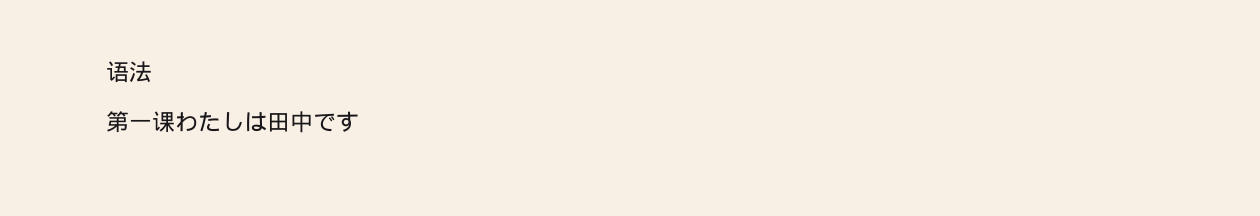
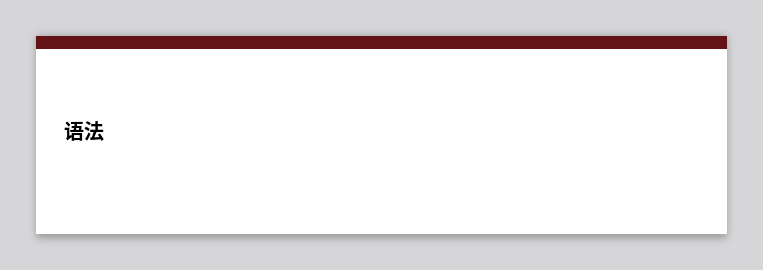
- 第一课わたしは田中です

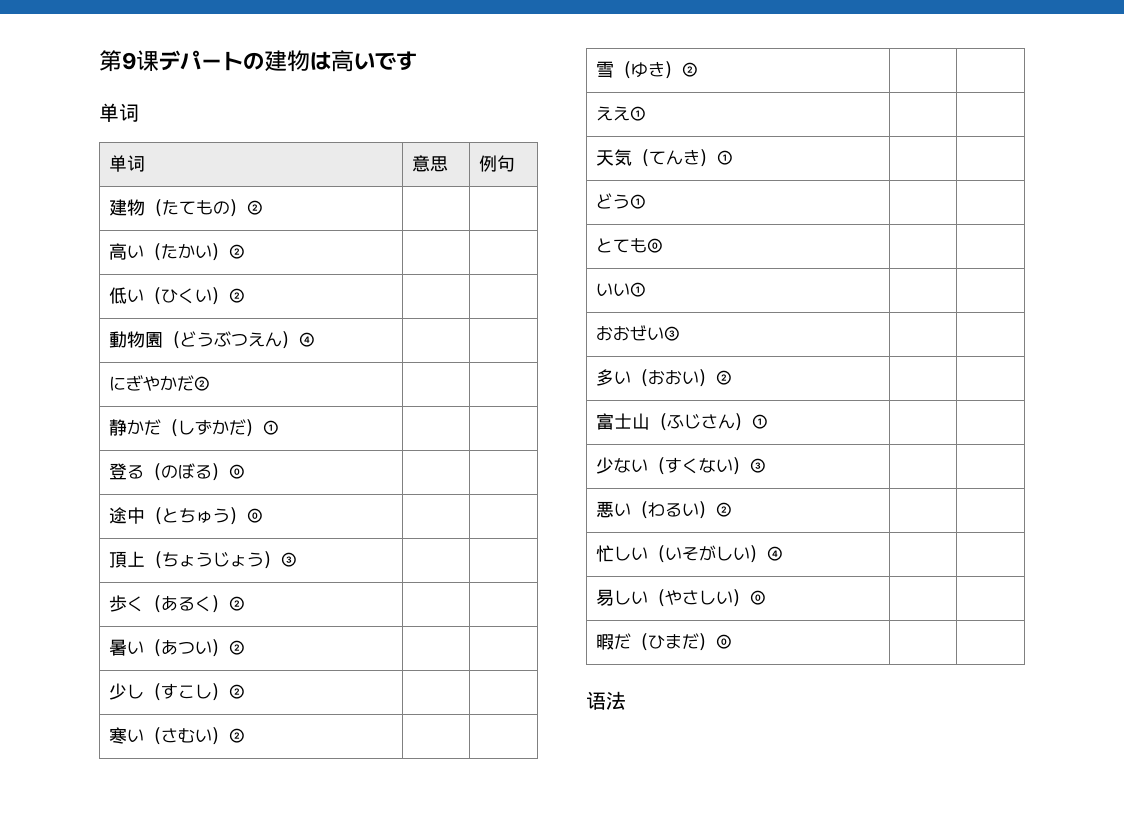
+ 第9课デパートの建物は高いです
+ 单词
+ 单词 | 意思 | 例句
+ 建物（たてもの）② | |
+ 高い（たかい）② | |
+ 低い（ひくい）② | |
+ 動物園（どうぶつえん）④ | |
+ にぎやかだ② | |
+ 静かだ（しずかだ）① | |
+ 登る（のぼる）⓪ | |
+ 途中（とちゅう）⓪ | |
+ 頂上（ちょうじょう）③ | |
+ 歩く（あるく）② | |
+ 暑い（あつい）② | |
+ 少し（すこし）② | |
+ 寒い（さむい）② | |
+ 雪（ゆき）② | |
+ ええ① | |
+ 天気（てんき）① | |
+ どう① | |
+ とても⓪ | |
+ いい① | |
+ おおぜい③ | |
+ 多い（おおい）② | |
+ 富士山（ふじさん）① | |
+ 少ない（すくない）③ | |
+ 悪い（わるい）② | |
+ 忙しい（いそがしい）④ | |
+ 易しい（やさしい）⓪ | |
+ 暇だ（ひまだ）⓪ | |

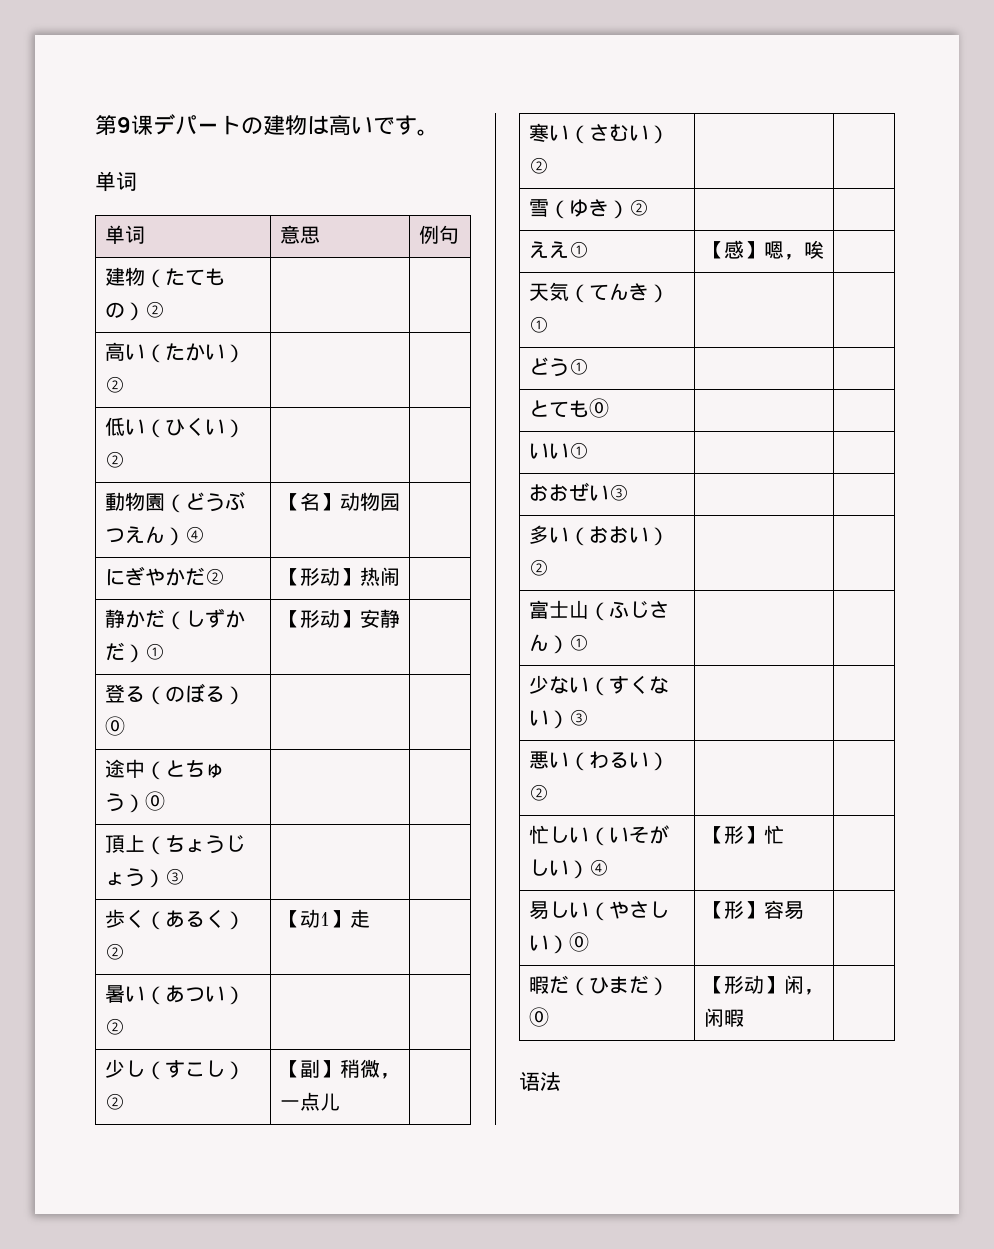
- 第9课デパートの建物は高いです
+ 第9课デパートの建物は高いです。
- 動物園（どうぶつえん）④ | |
+ 動物園（どうぶつえん）④ | 【名】动物园 |
- にぎやかだ② | |
+ にぎやかだ② | 【形动】热闹 |
- 静かだ（しずかだ）① | |
+ 静かだ（しずかだ）① | 【形动】安静 |
- 歩く（あるく）② | |
+ 歩く（あるく）② | 【动1】走 |
- 少し（すこし）② | |
+ 少し（すこし）② | 【副】稍微，一点儿 |
- ええ① | |
+ ええ① | 【感】嗯，唉 |
- 忙しい（いそがしい）④ | |
+ 忙しい（いそがしい）④ | 【形】忙 |
- 易しい（やさしい）⓪ | |
+ 易しい（やさしい）⓪ | 【形】容易 |
- 暇だ（ひまだ）⓪ | |
+ 暇だ（ひまだ）⓪ | 【形动】闲，闲暇 |

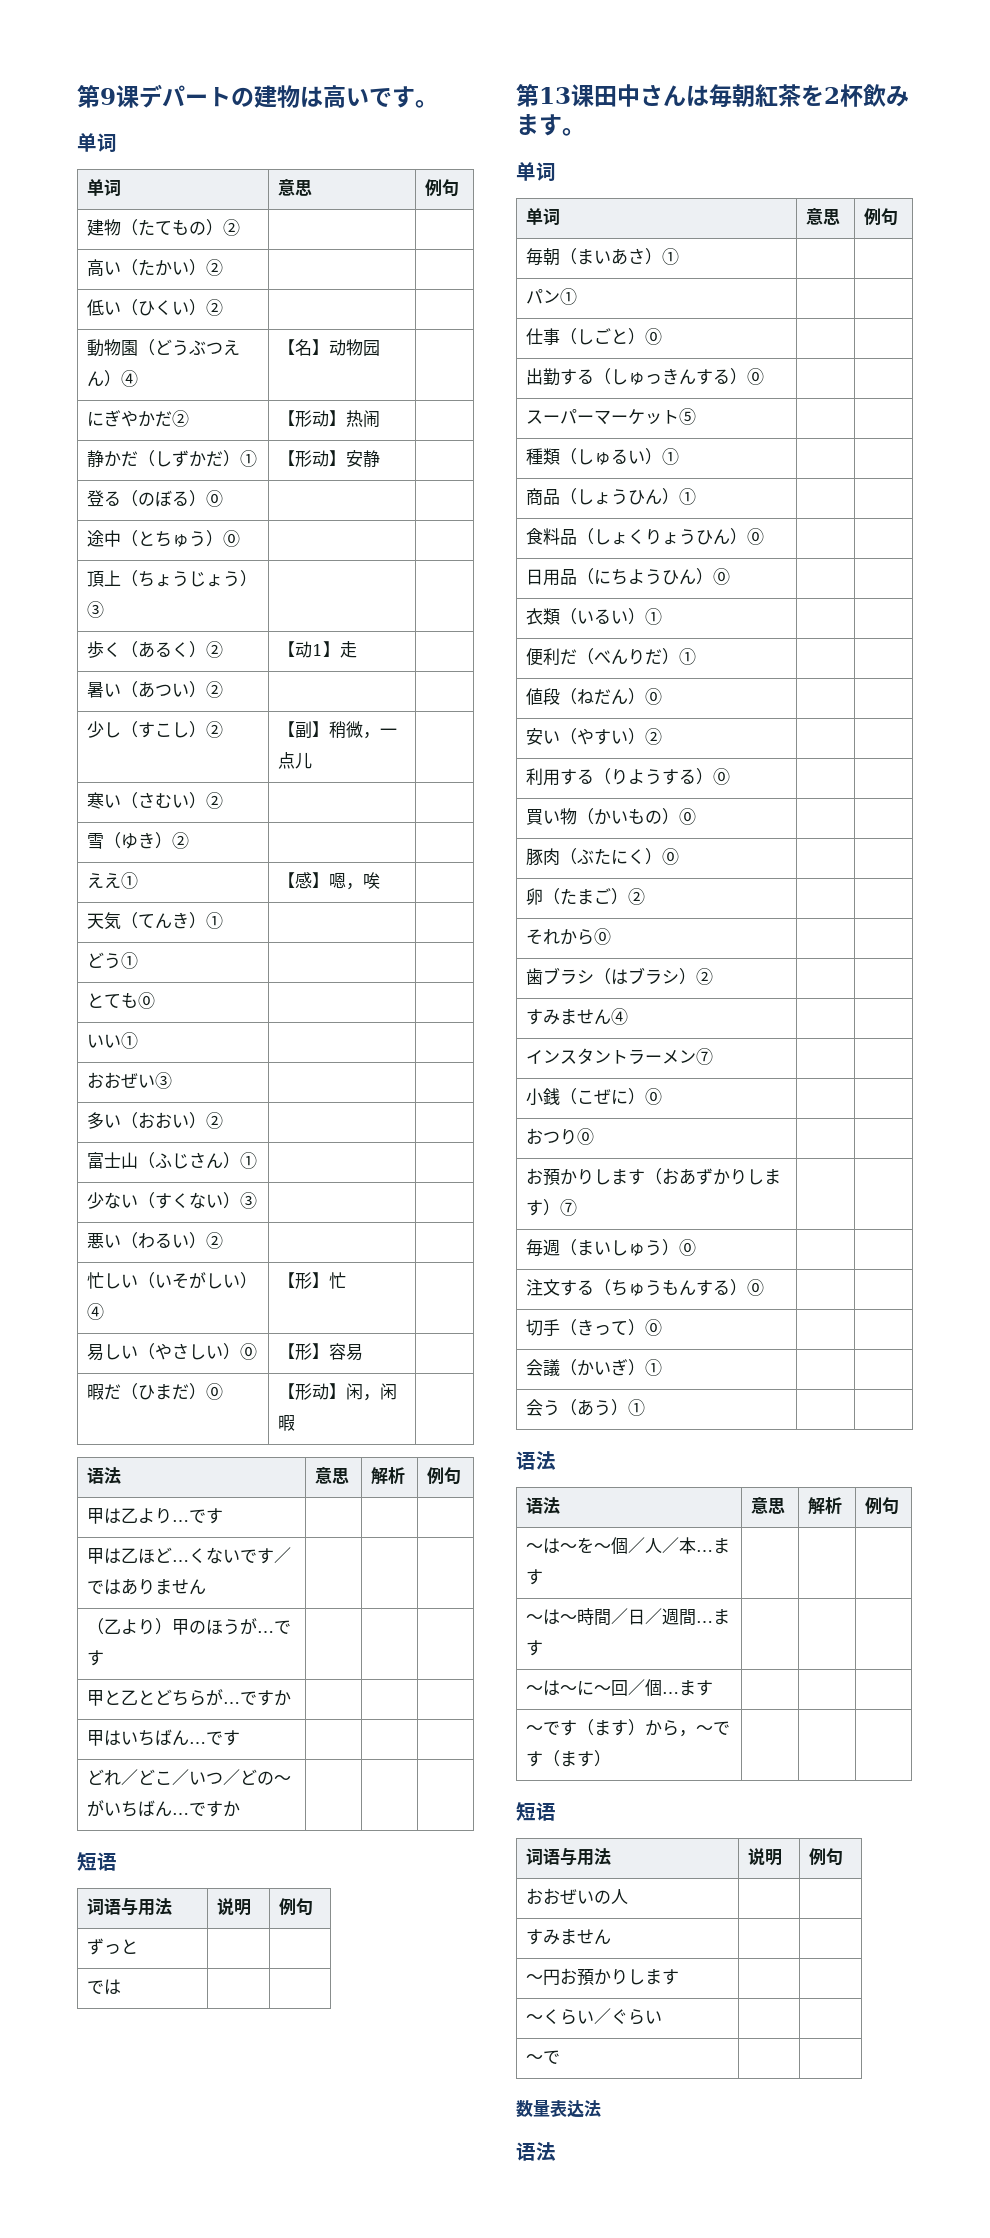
  暇だ（ひまだ）⓪ | 【形动】闲，闲暇 |
+ 语法 | 意思 | 解析 | 例句
+ 甲は乙より…です | | |
+ 甲は乙ほど…くないです／ではありません | | |
+ （乙より）甲のほうが…です | | |
+ 甲と乙とどちらが…ですか | | |
+ 甲はいちばん…です | | |
+ どれ／どこ／いつ／どの～がいちばん…ですか | | |
+ 短语
+ 词语与用法 | 说明 | 例句
+ ずっと | |
+ では | |
+ 第13课田中さんは毎朝紅茶を2杯飲みます。
+ 单词
+ 单词 | 意思 | 例句
+ 毎朝（まいあさ）① | |
+ パン① | |
+ 仕事（しごと）⓪ | |
+ 出勤する（しゅっきんする）⓪ | |
+ スーパーマーケット⑤ | |
+ 種類（しゅるい）① | |
+ 商品（しょうひん）① | |
+ 食料品（しょくりょうひん）⓪ | |
+ 日用品（にちようひん）⓪ | |
+ 衣類（いるい）① | |
+ 便利だ（べんりだ）① | |
+ 値段（ねだん）⓪ | |
+ 安い（やすい）② | |
+ 利用する（りようする）⓪ | |
+ 買い物（かいもの）⓪ | |
+ 豚肉（ぶたにく）⓪ | |
+ 卵（たまご）② | |
+ それから⓪ | |
+ 歯ブラシ（はブラシ）② | |
+ すみません④ | |
+ インスタントラーメン⑦ | |
+ 小銭（こぜに）⓪ | |
+ おつり⓪ | |
+ お預かりします（おあずかりします）⑦ | |
+ 毎週（まいしゅう）⓪ | |
+ 注文する（ちゅうもんする）⓪ | |
+ 切手（きって）⓪ | |
+ 会議（かいぎ）① | |
+ 会う（あう）① | |
+ 语法
+ 语法 | 意思 | 解析 | 例句
+ ～は～を～個／人／本…ます | | |
+ ～は～時間／日／週間…ます | | |
+ ～は～に～回／個…ます | | |
+ ～です（ます）から，～です（ます） | | |
+ 短语
+ 词语与用法 | 说明 | 例句
+ おおぜいの人 | |
+ すみません | |
+ ～円お預かりします | |
+ ～くらい／ぐらい | |
+ ～で | |
+ 数量表达法

